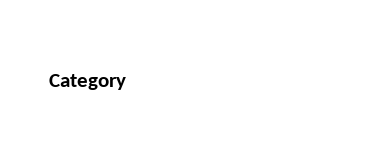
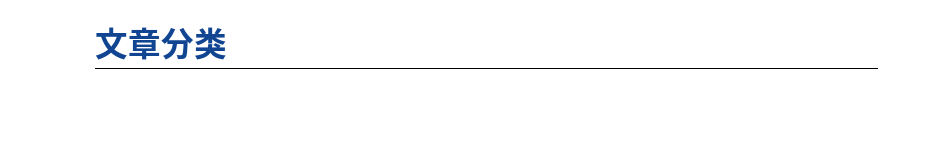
- Category
+ 文章分类

